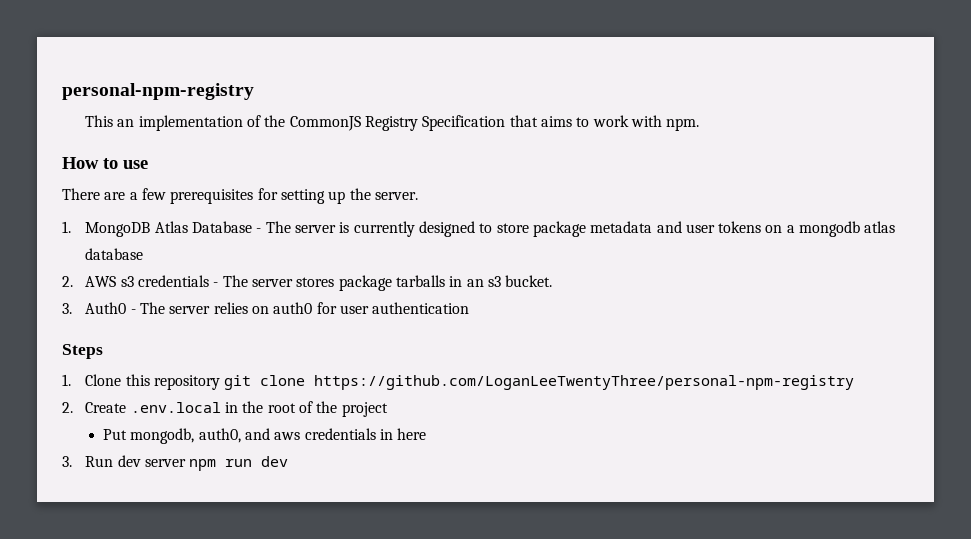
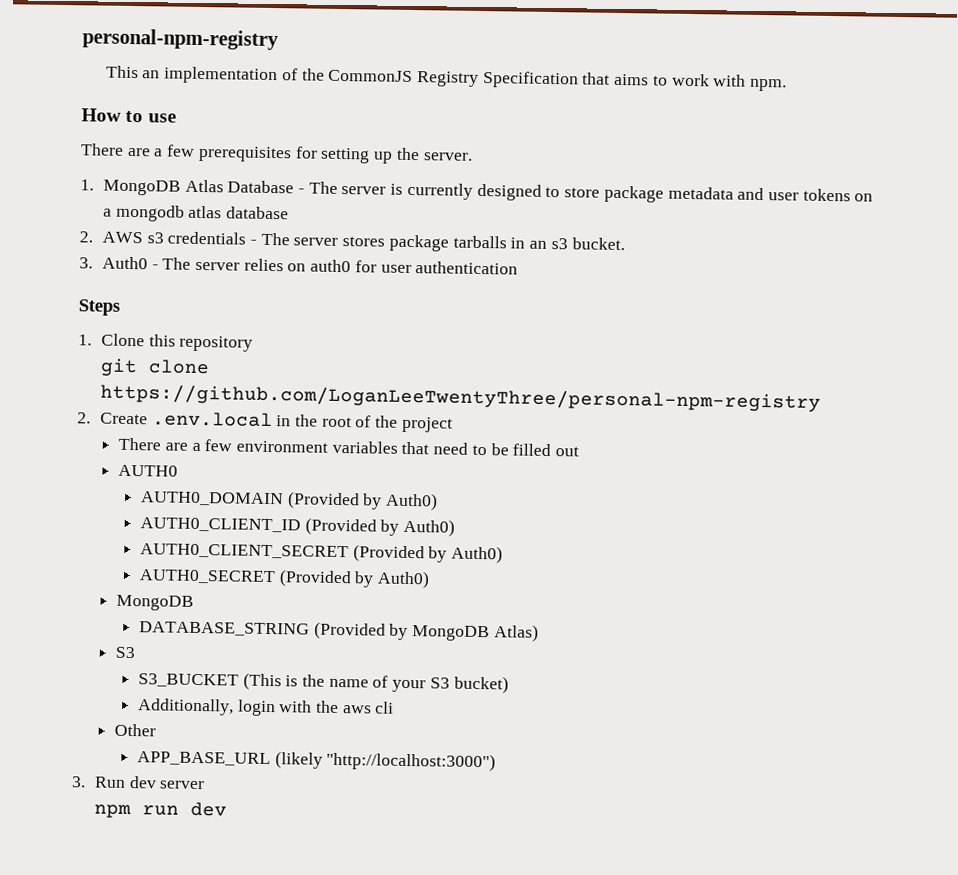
- 1. Clone this repository git clone https://github.com/LoganLeeTwentyThree/personal-npm-registry
+ 1. Clone this repository
+ git clone https://github.com/LoganLeeTwentyThree/personal-npm-registry
- Put mongodb, auth0, and aws credentials in here
+ There are a few environment variables that need to be filled out
+ AUTH0
+ AUTH0_DOMAIN (Provided by Auth0)
+ AUTH0_CLIENT_ID (Provided by Auth0)
+ AUTH0_CLIENT_SECRET (Provided by Auth0)
+ AUTH0_SECRET (Provided by Auth0)
+ MongoDB
+ DATABASE_STRING (Provided by MongoDB Atlas)
+ S3
+ S3_BUCKET (This is the name of your S3 bucket)
+ Additionally, login with the aws cli
+ Other
+ APP_BASE_URL (likely "http://localhost:3000")
- 3. Run dev server npm run dev
+ 3. Run dev server
+ npm run dev

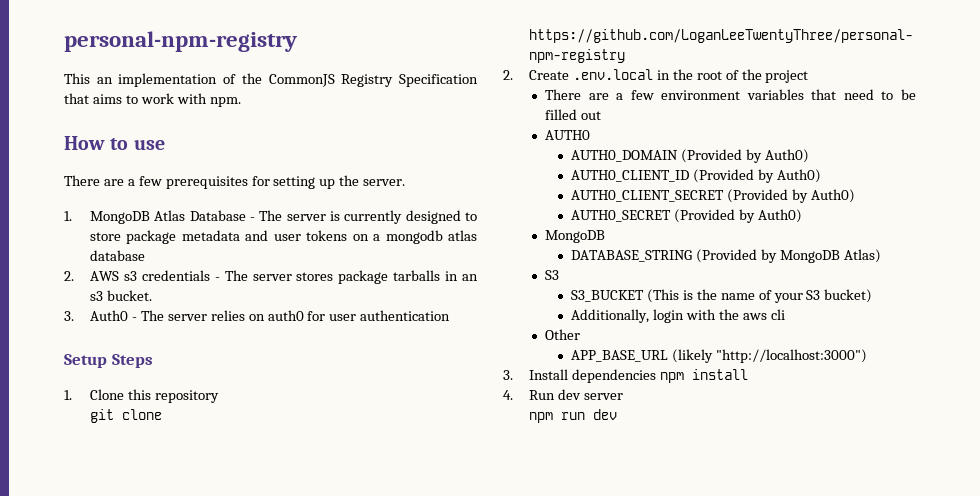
- Steps
+ Setup Steps
- 3. Run dev server
+ 3. Install dependencies npm install
+ 4. Run dev server

